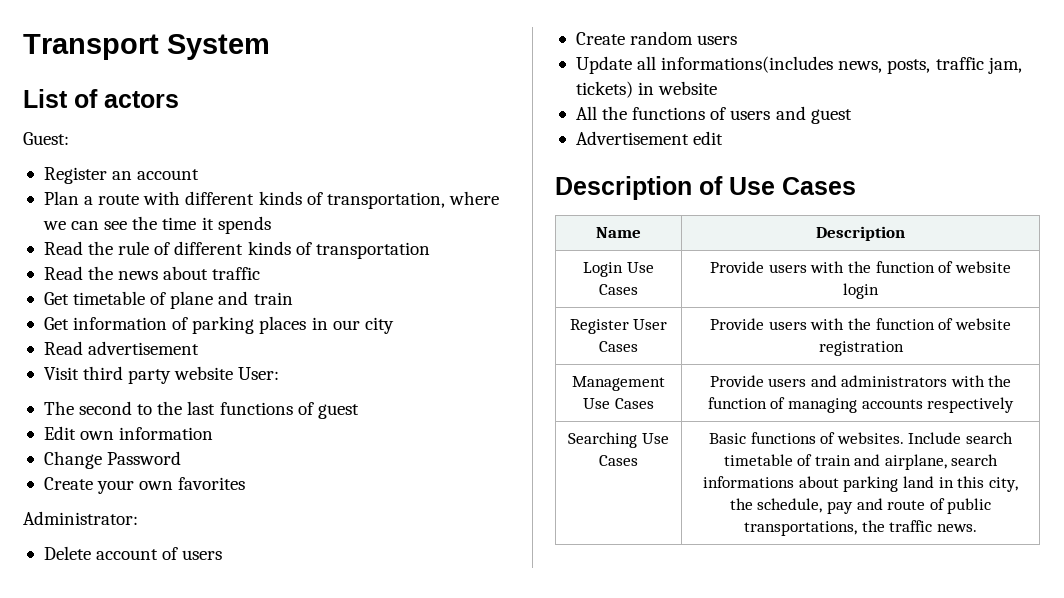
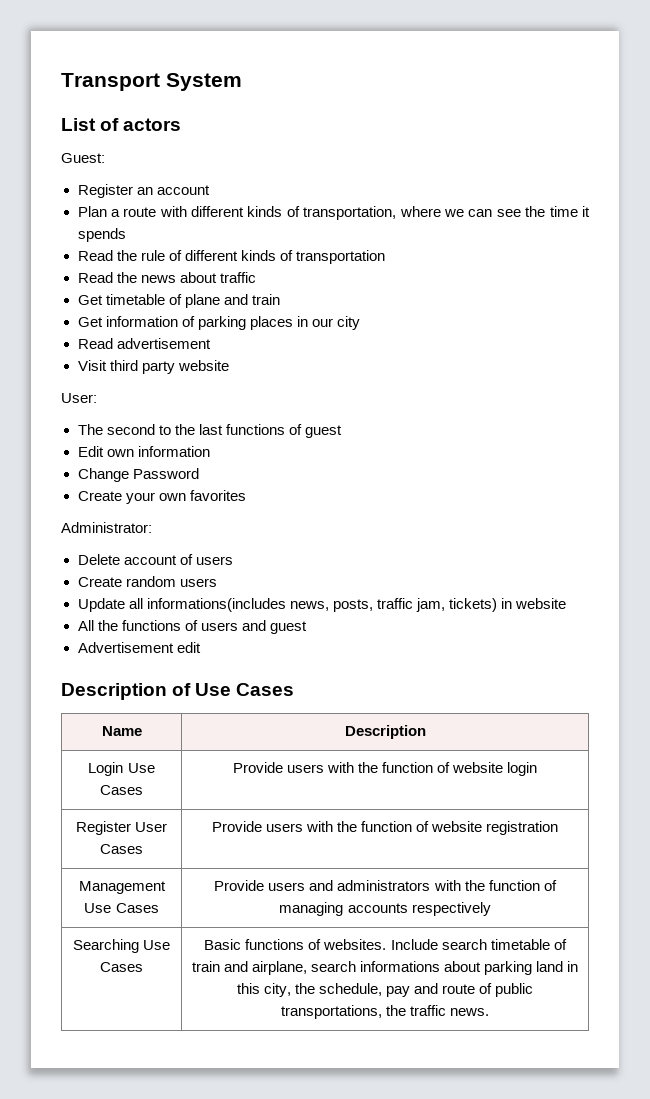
- Visit third party website User:
+ Visit third party website
+ User:

